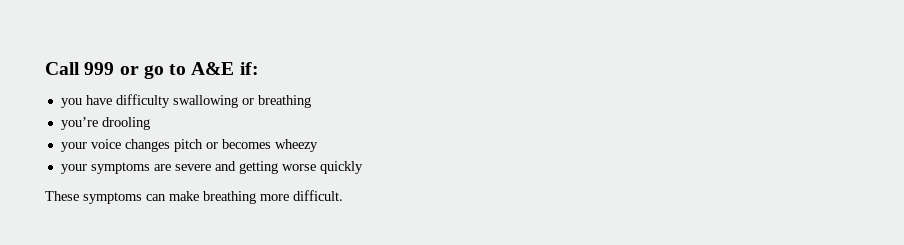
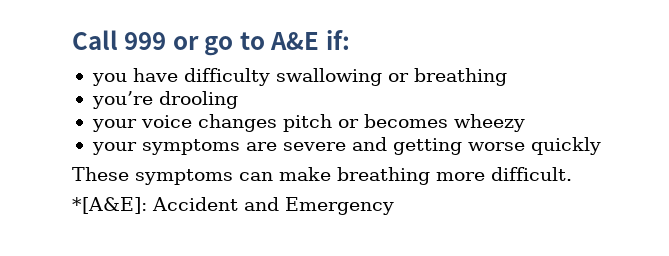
+ *[A&E]: Accident and Emergency

